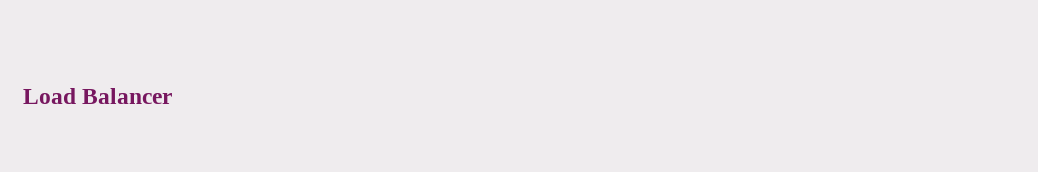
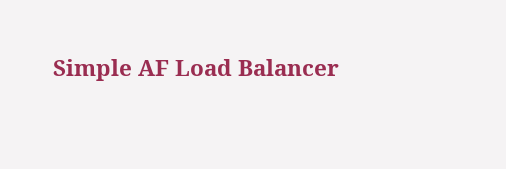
- Load Balancer
+ Simple AF Load Balancer

